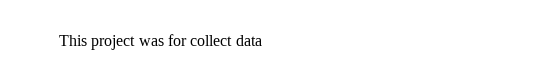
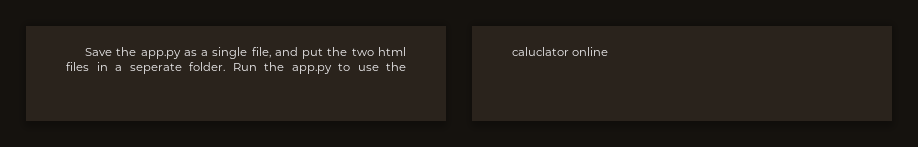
- This project was for collect data
+ Save the app.py as a single file, and put the two html files in a seperate folder. Run the app.py to use the caluclator online

